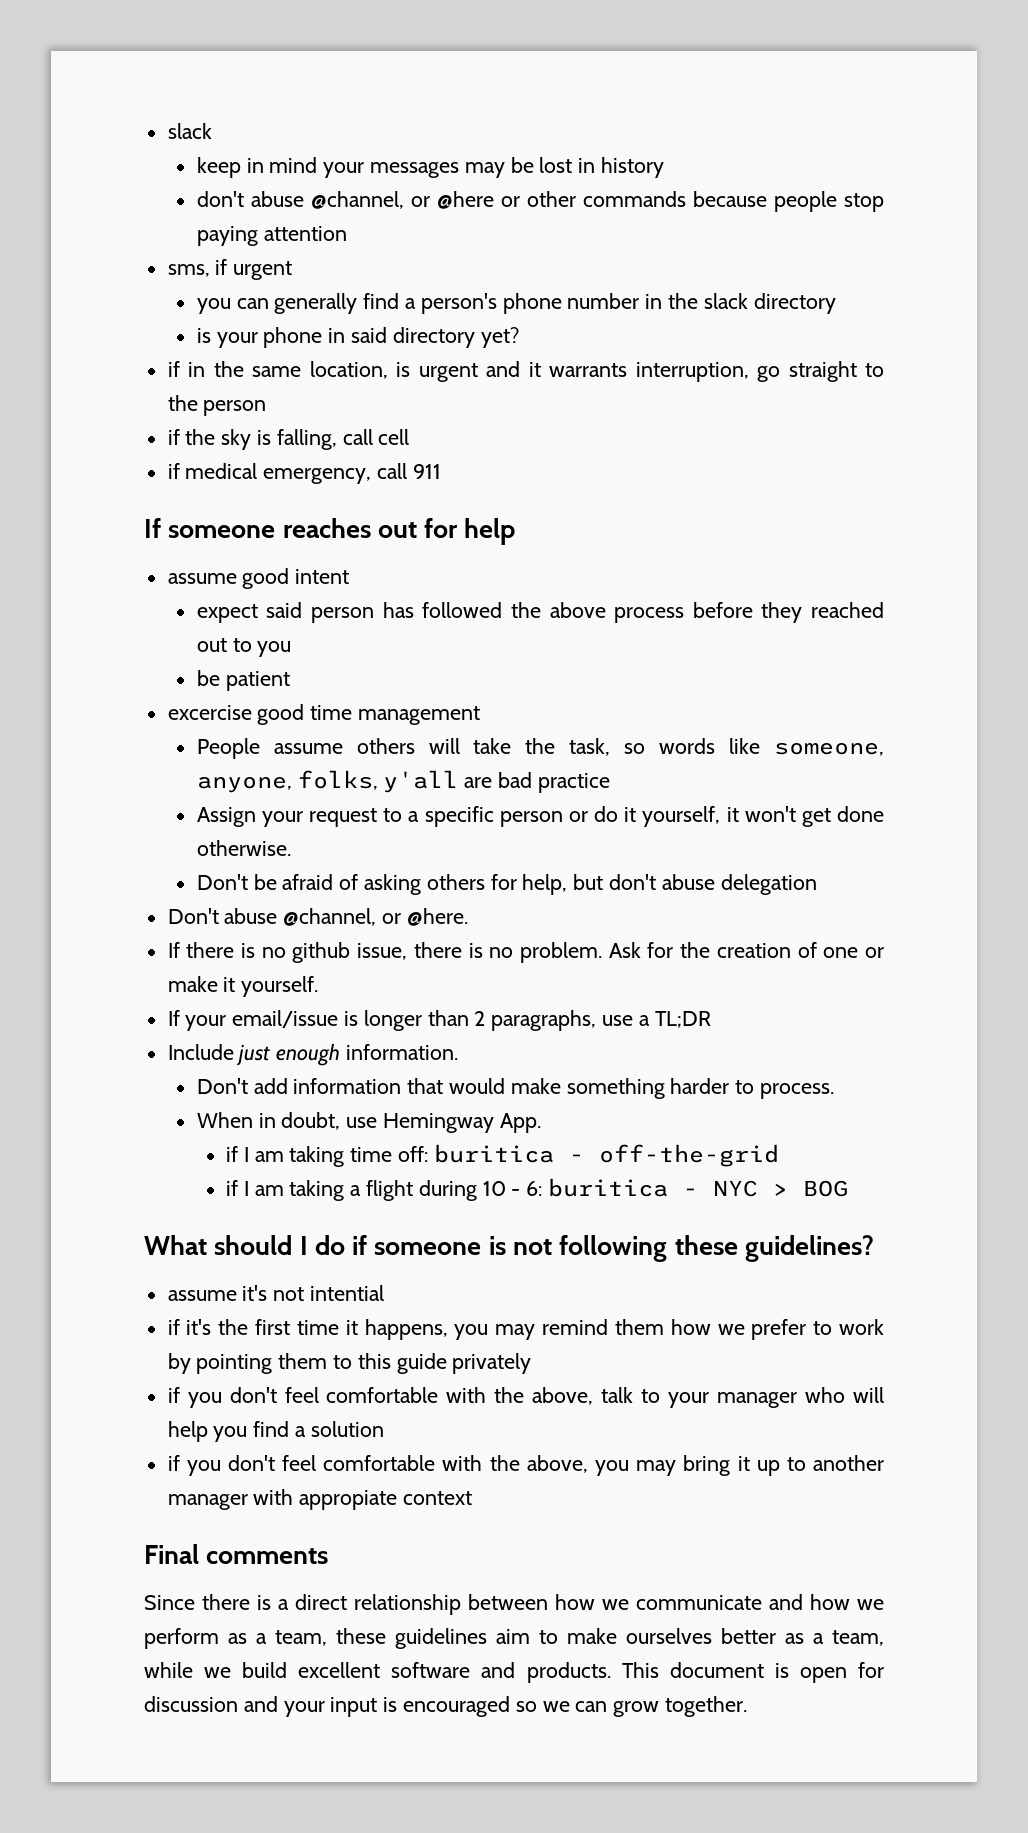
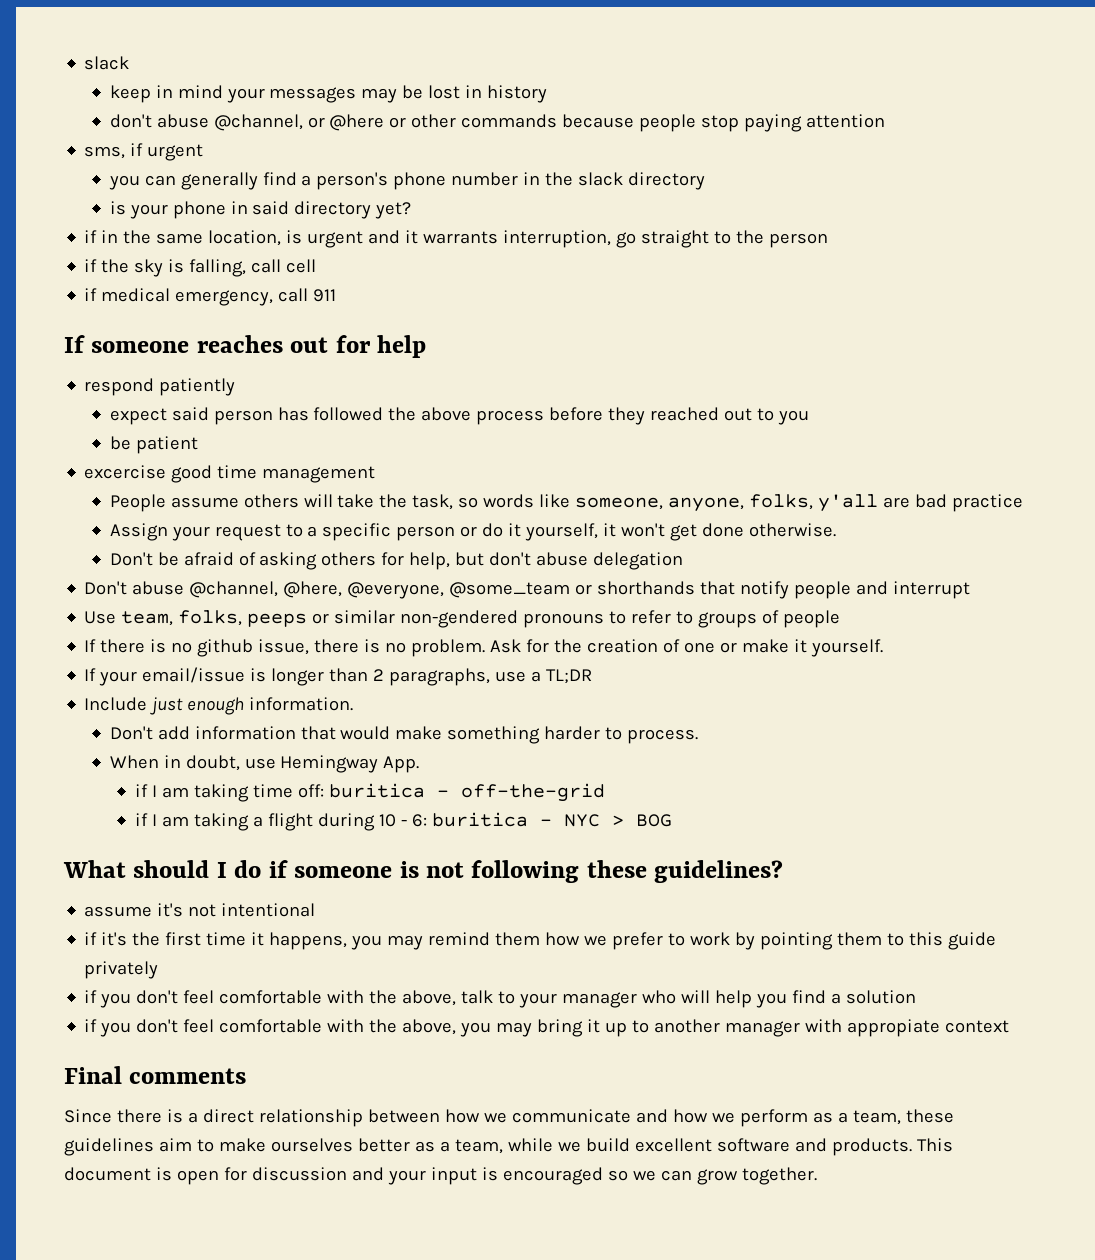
- assume good intent
+ respond patiently
- Don't abuse @channel, or @here.
+ Don't abuse @channel, @here, @everyone, @some_team or shorthands that notify people and interrupt
+ Use team, folks, peeps or similar non-gendered pronouns to refer to groups of people
- assume it's not intential
+ assume it's not intentional

